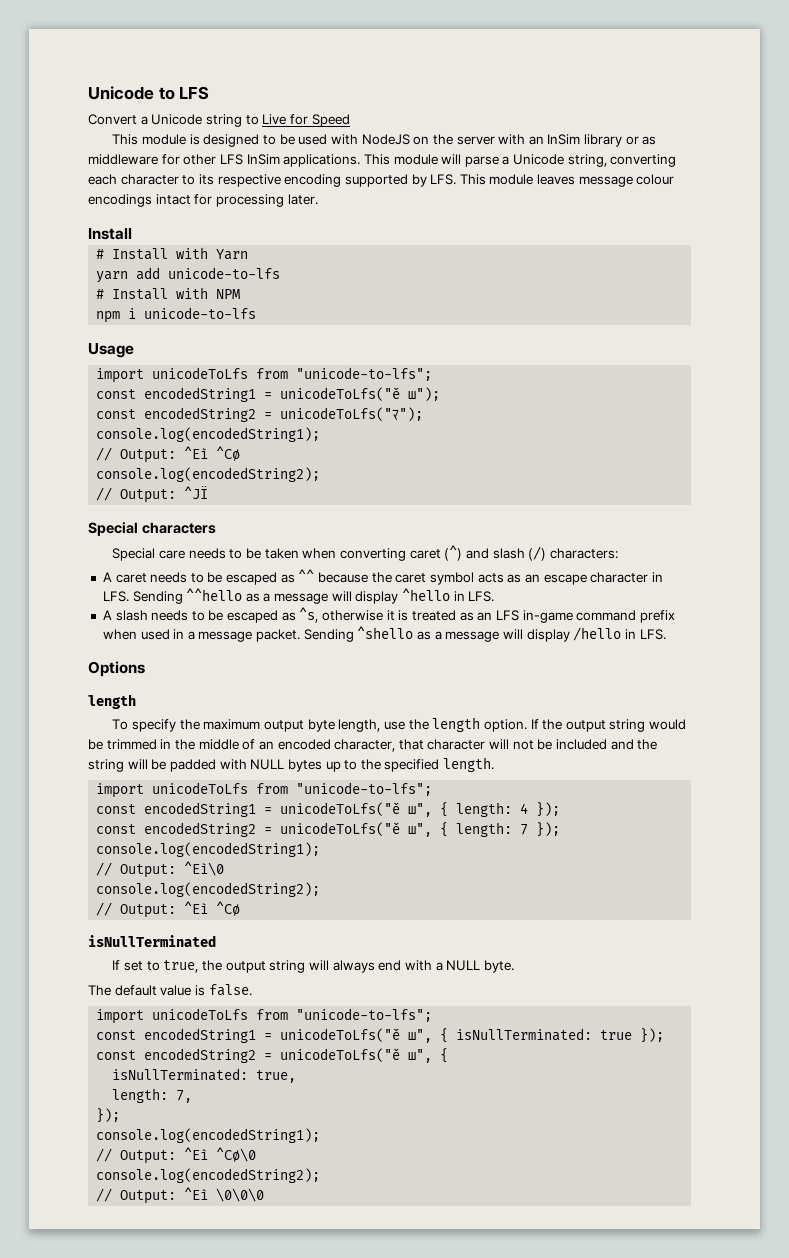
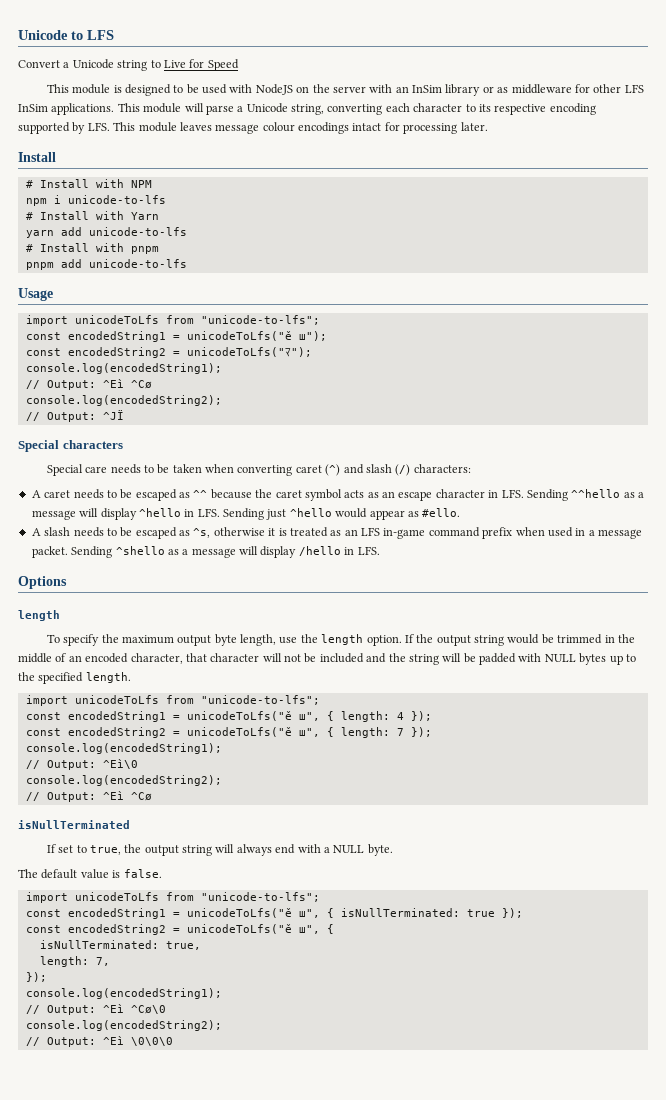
+ # Install with NPM
+ npm i unicode-to-lfs
- # Install with NPM
- npm i unicode-to-lfs
+ # Install with pnpm
+ pnpm add unicode-to-lfs
- A caret needs to be escaped as ^^ because the caret symbol acts as an escape character in LFS. Sending ^^hello as a message will display ^hello in LFS.
+ A caret needs to be escaped as ^^ because the caret symbol acts as an escape character in LFS. Sending ^^hello as a message will display ^hello in LFS. Sending just ^hello would appear as #ello.

